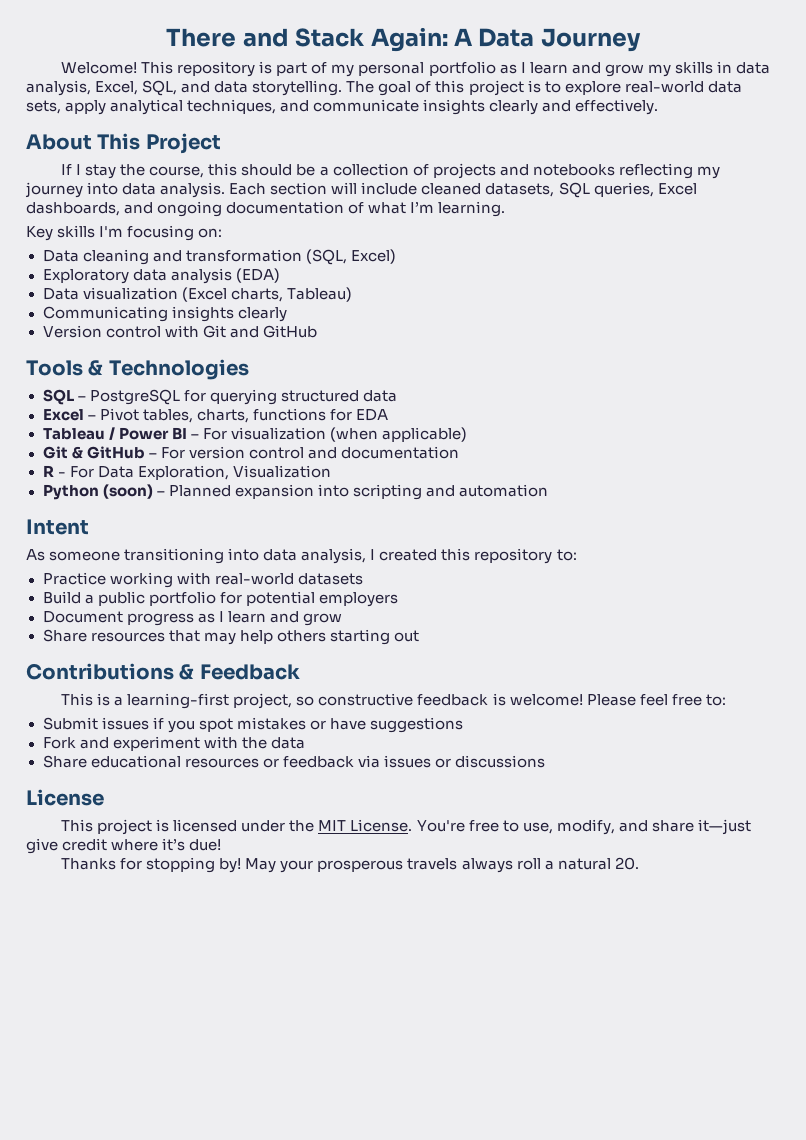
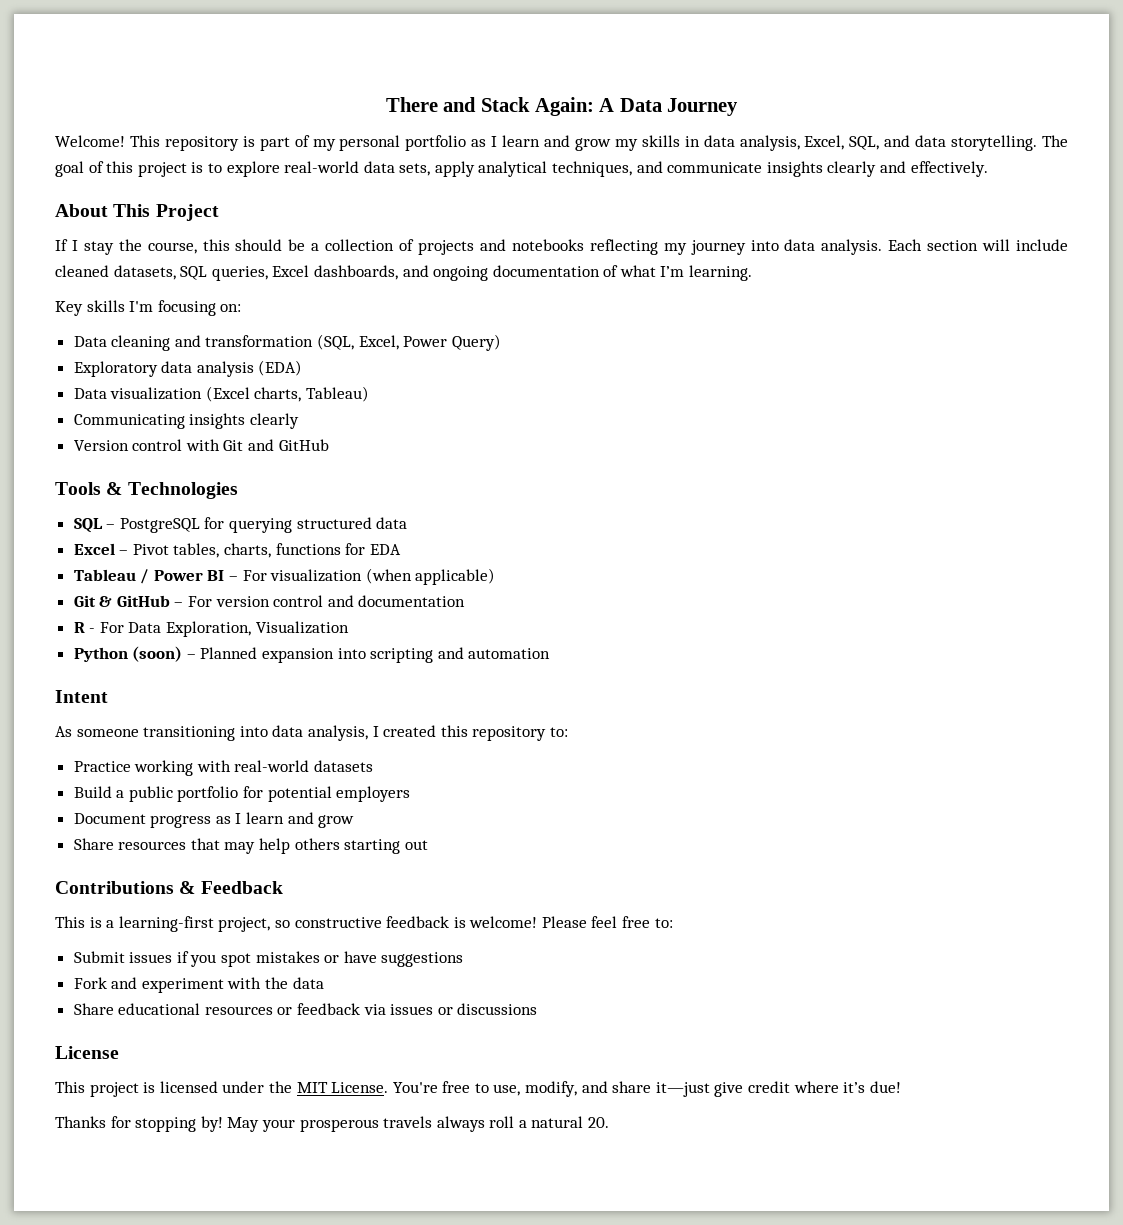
- Data cleaning and transformation (SQL, Excel)
+ Data cleaning and transformation (SQL, Excel, Power Query)

